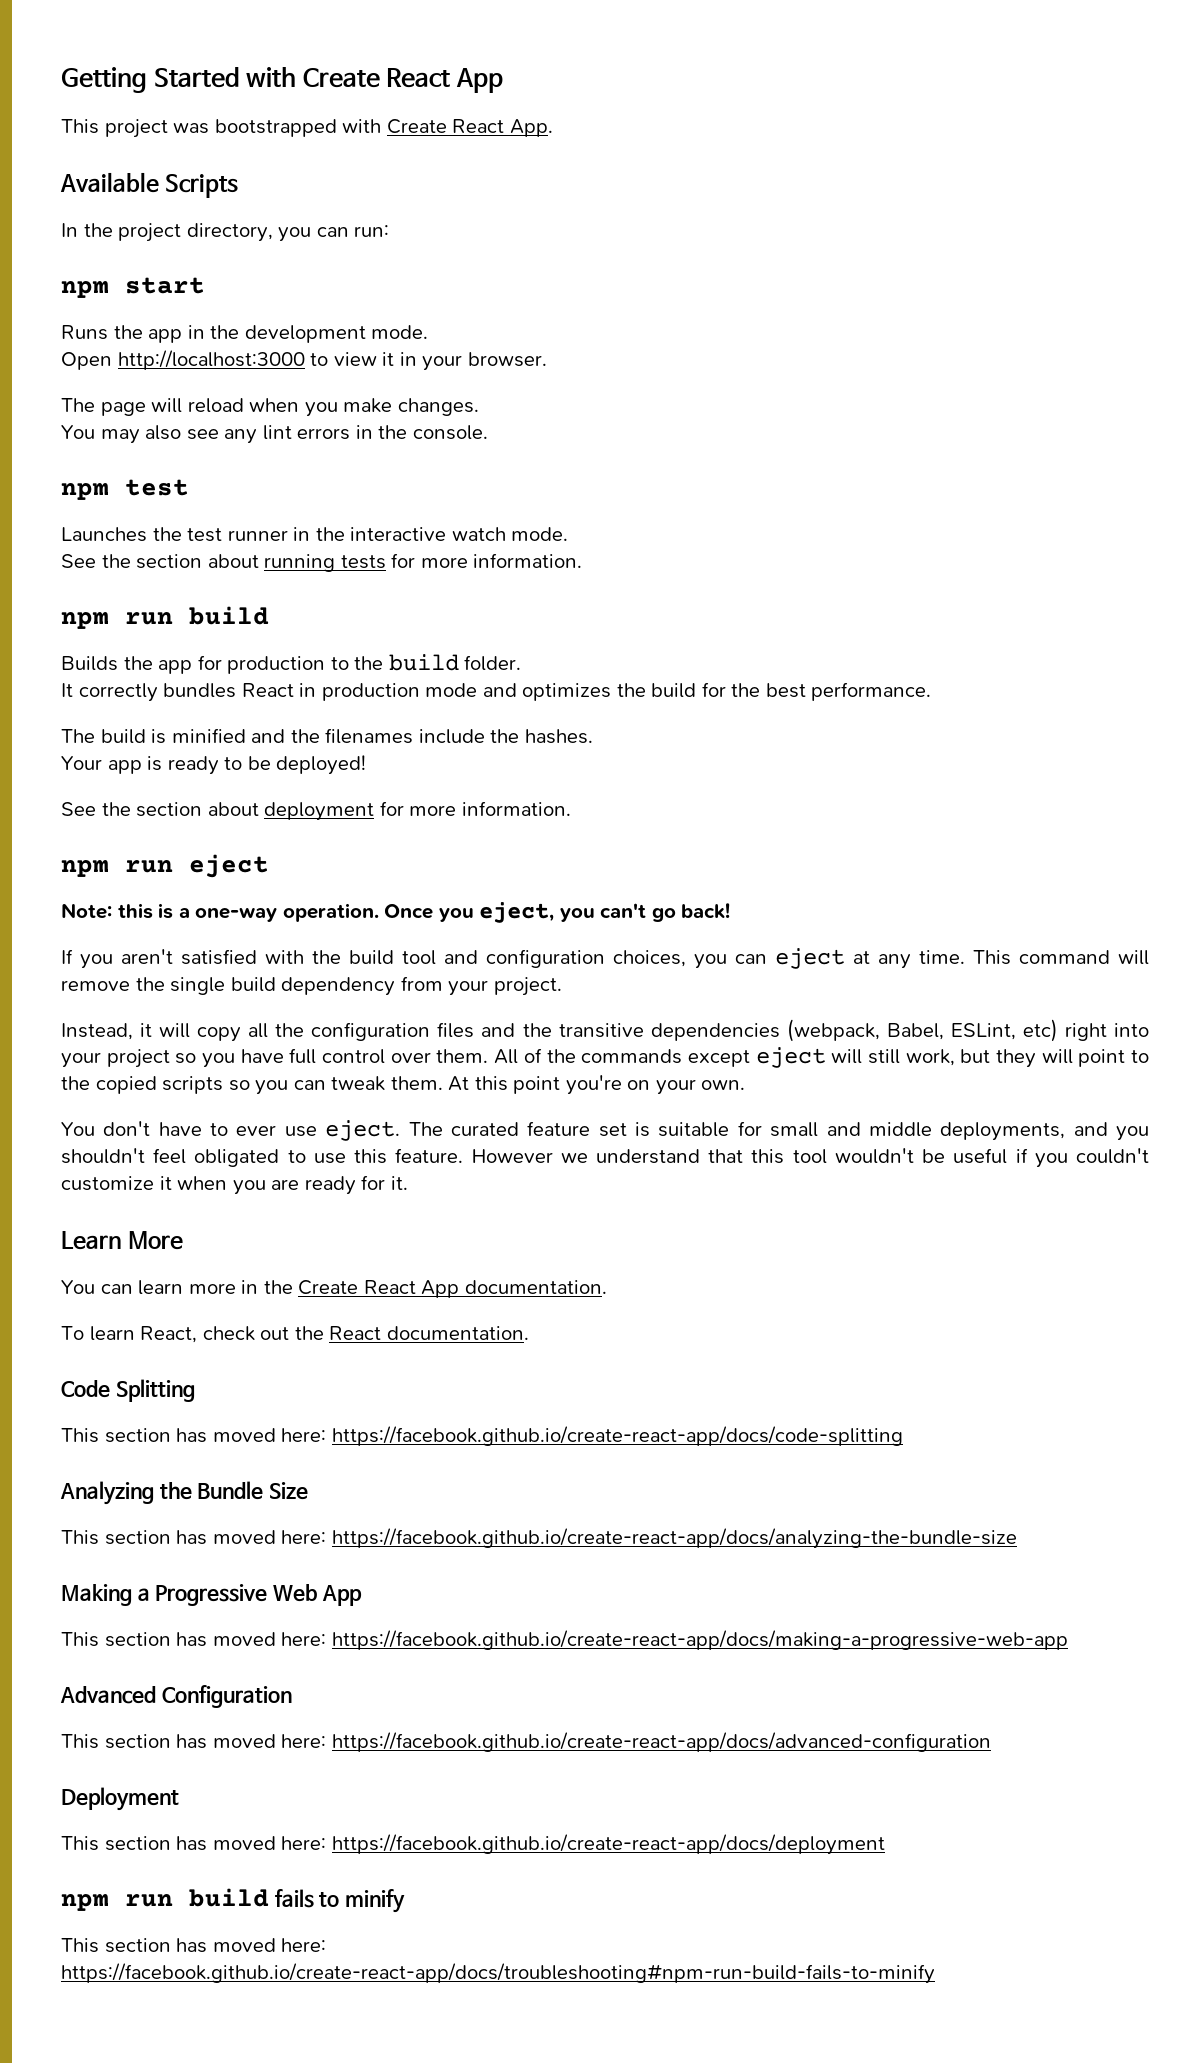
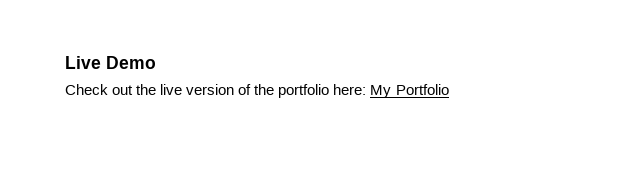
- Getting Started with Create React App
- This project was bootstrapped with Create React App.
- Available Scripts
- In the project directory, you can run:
- npm start
- Runs the app in the development mode.
- Open http://localhost:3000 to view it in your browser.
- The page will reload when you make changes.
- You may also see any lint errors in the console.
- npm test
- Launches the test runner in the interactive watch mode.
- See the section about running tests for more information.
- npm run build
- Builds the app for production to the build folder.
- It correctly bundles React in production mode and optimizes the build for the best performance.
- The build is minified and the filenames include the hashes.
- Your app is ready to be deployed!
- See the section about deployment for more information.
- npm run eject
- Note: this is a one-way operation. Once you eject, you can't go back!
- If you aren't satisfied with the build tool and configuration choices, you can eject at any time. This command will remove the single build dependency from your project.
- Instead, it will copy all the configuration files and the transitive dependencies (webpack, Babel, ESLint, etc) right into your project so you have full control over them. All of the commands except eject will still work, but they will point to the copied scripts so you can tweak them. At this point you're on your own.
- You don't have to ever use eject. The curated feature set is suitable for small and middle deployments, and you shouldn't feel obligated to use this feature. However we understand that this tool wouldn't be useful if you couldn't customize it when you are ready for it.
- Learn More
- You can learn more in the Create React App documentation.
- To learn React, check out the React documentation.
- Code Splitting
- This section has moved here: https://facebook.github.io/create-react-app/docs/code-splitting
- Analyzing the Bundle Size
- This section has moved here: https://facebook.github.io/create-react-app/docs/analyzing-the-bundle-size
- Making a Progressive Web App
- This section has moved here: https://facebook.github.io/create-react-app/docs/making-a-progressive-web-app
- Advanced Configuration
- This section has moved here: https://facebook.github.io/create-react-app/docs/advanced-configuration
- Deployment
- This section has moved here: https://facebook.github.io/create-react-app/docs/deployment
- npm run build fails to minify
- This section has moved here: https://facebook.github.io/create-react-app/docs/troubleshooting#npm-run-build-fails-to-minify
+ Live Demo
+ Check out the live version of the portfolio here: My Portfolio

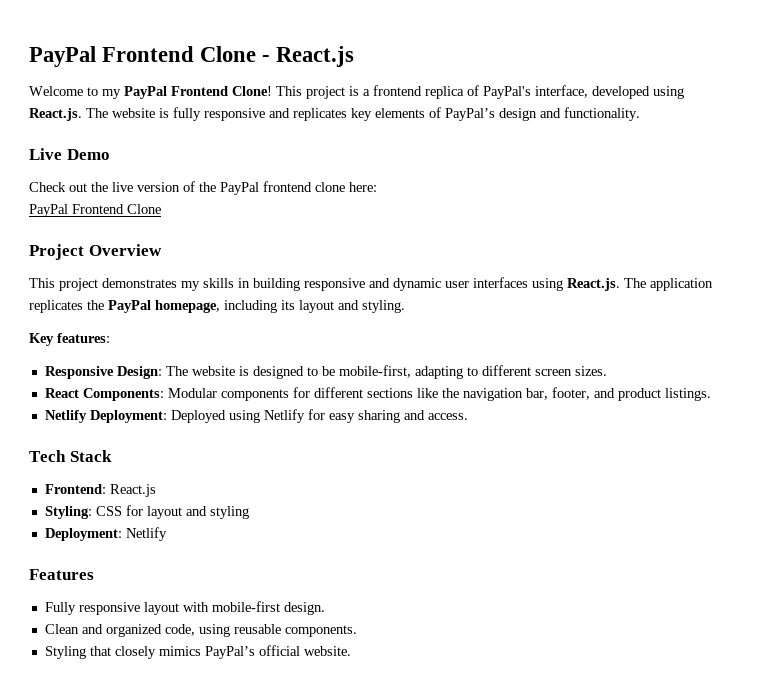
+ PayPal Frontend Clone - React.js
+ Welcome to my PayPal Frontend Clone! This project is a frontend replica of PayPal's interface, developed using React.js. The website is fully responsive and replicates key elements of PayPal’s design and functionality.
- Check out the live version of the portfolio here: My Portfolio
+ Check out the live version of the PayPal frontend clone here:
+ PayPal Frontend Clone
+ Project Overview
+ This project demonstrates my skills in building responsive and dynamic user interfaces using React.js. The application replicates the PayPal homepage, including its layout and styling.
+ Key features:
+ Responsive Design: The website is designed to be mobile-first, adapting to different screen sizes.
+ React Components: Modular components for different sections like the navigation bar, footer, and product listings.
+ Netlify Deployment: Deployed using Netlify for easy sharing and access.
+ Tech Stack
+ Frontend: React.js
+ Styling: CSS for layout and styling
+ Deployment: Netlify
+ Features
+ Fully responsive layout with mobile-first design.
+ Clean and organized code, using reusable components.
+ Styling that closely mimics PayPal’s official website.

